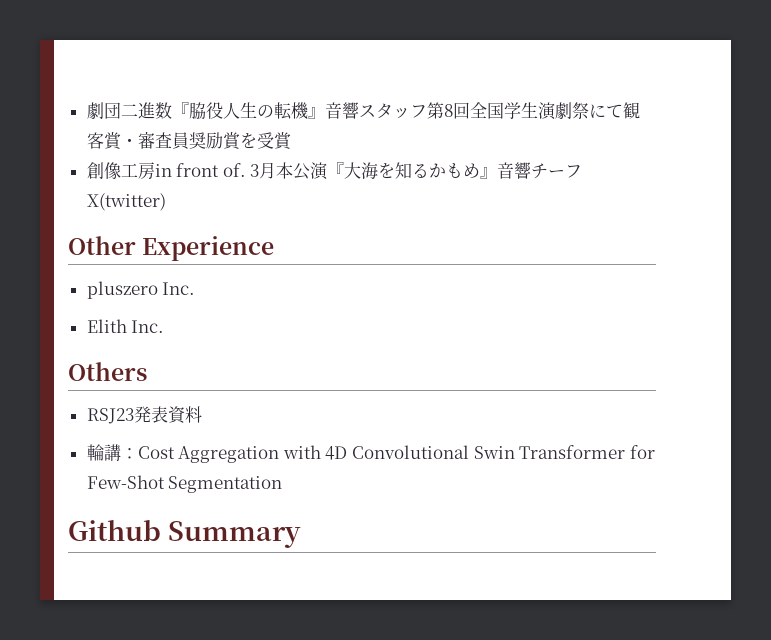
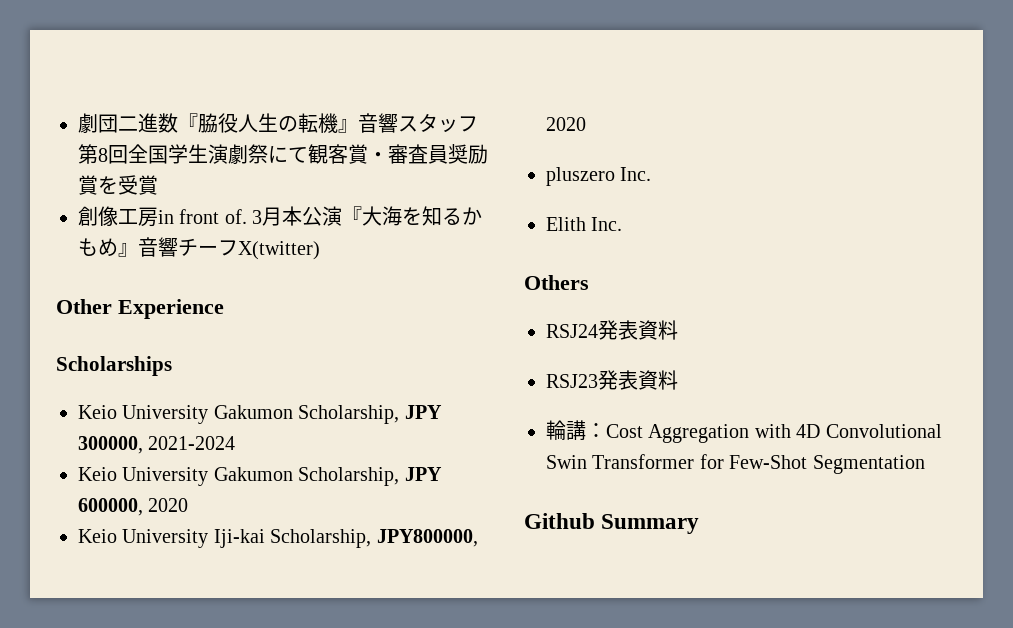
+ Scholarships
+ Keio University Gakumon Scholarship, JPY 300000, 2021-2024
+ Keio University Gakumon Scholarship, JPY 600000, 2020
+ Keio University Iji-kai Scholarship, JPY800000, 2020
+ RSJ24発表資料

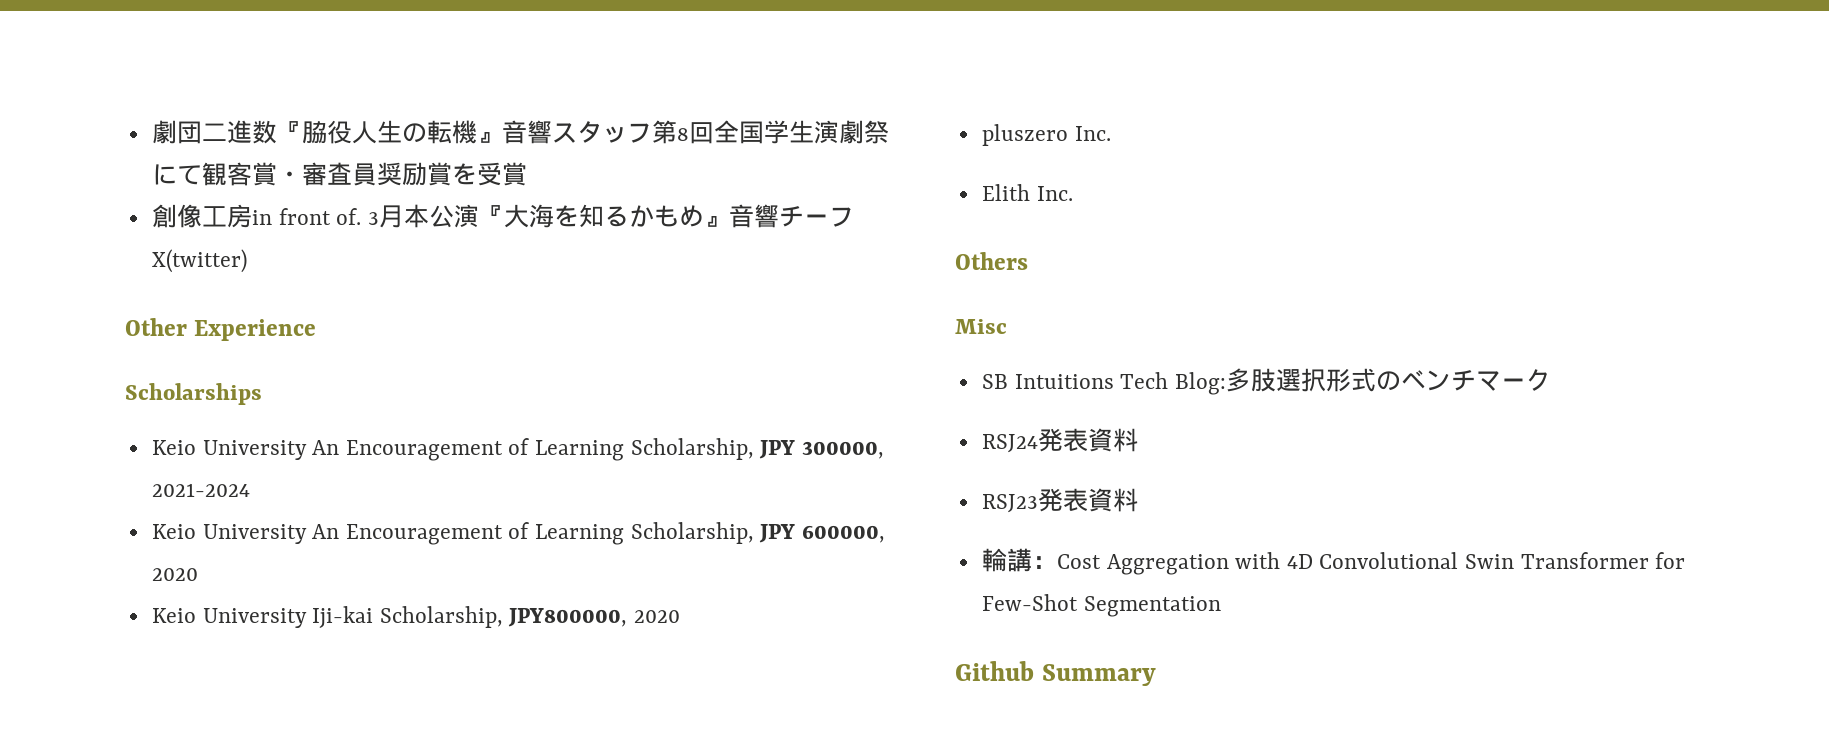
- Keio University Gakumon Scholarship, JPY 300000, 2021-2024
+ Keio University An Encouragement of Learning Scholarship, JPY 300000, 2021-2024
- Keio University Gakumon Scholarship, JPY 600000, 2020
+ Keio University An Encouragement of Learning Scholarship, JPY 600000, 2020
+ Misc
+ SB Intuitions Tech Blog:多肢選択形式のベンチマーク

